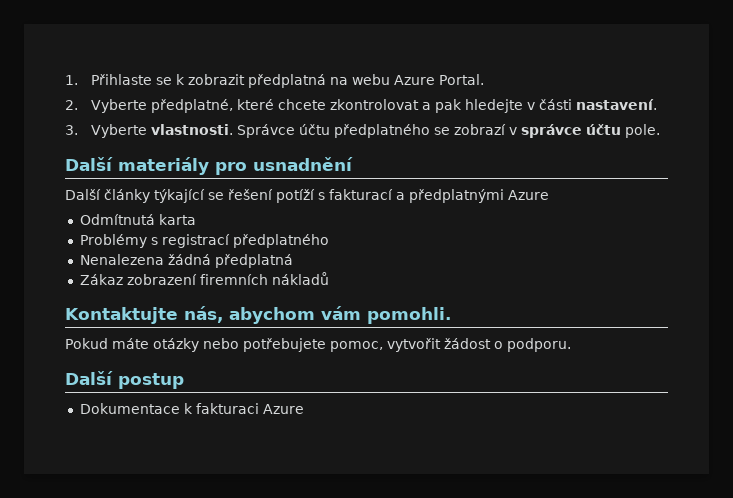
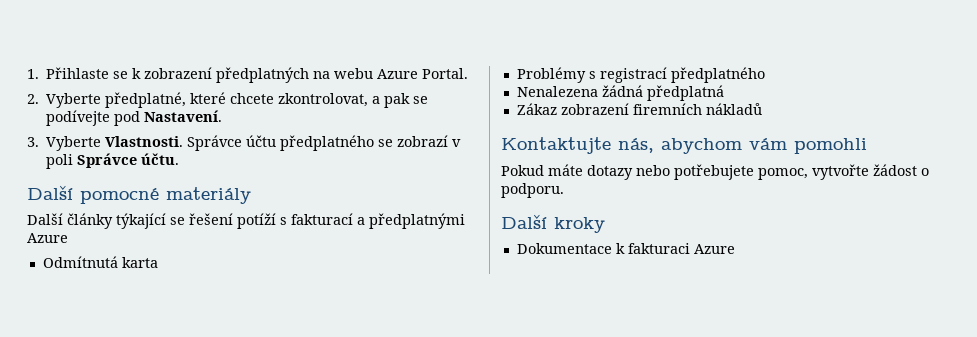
- 1. Přihlaste se k zobrazit předplatná na webu Azure Portal.
+ 1. Přihlaste se k zobrazení předplatných na webu Azure Portal.
- 2. Vyberte předplatné, které chcete zkontrolovat a pak hledejte v části nastavení.
+ 2. Vyberte předplatné, které chcete zkontrolovat, a pak se podívejte pod Nastavení.
- 3. Vyberte vlastnosti.
+ 3. Vyberte Vlastnosti.
- Správce účtu předplatného se zobrazí v správce účtu pole.
- Další materiály pro usnadnění
+ Správce účtu předplatného se zobrazí v poli Správce účtu.
+ Další pomocné materiály
- Kontaktujte nás, abychom vám pomohli.
+ Kontaktujte nás, abychom vám pomohli
- Pokud máte otázky nebo potřebujete pomoc, vytvořit žádost o podporu.
+ Pokud máte dotazy nebo potřebujete pomoc, vytvořte žádost o podporu.
- Další postup
+ Další kroky

